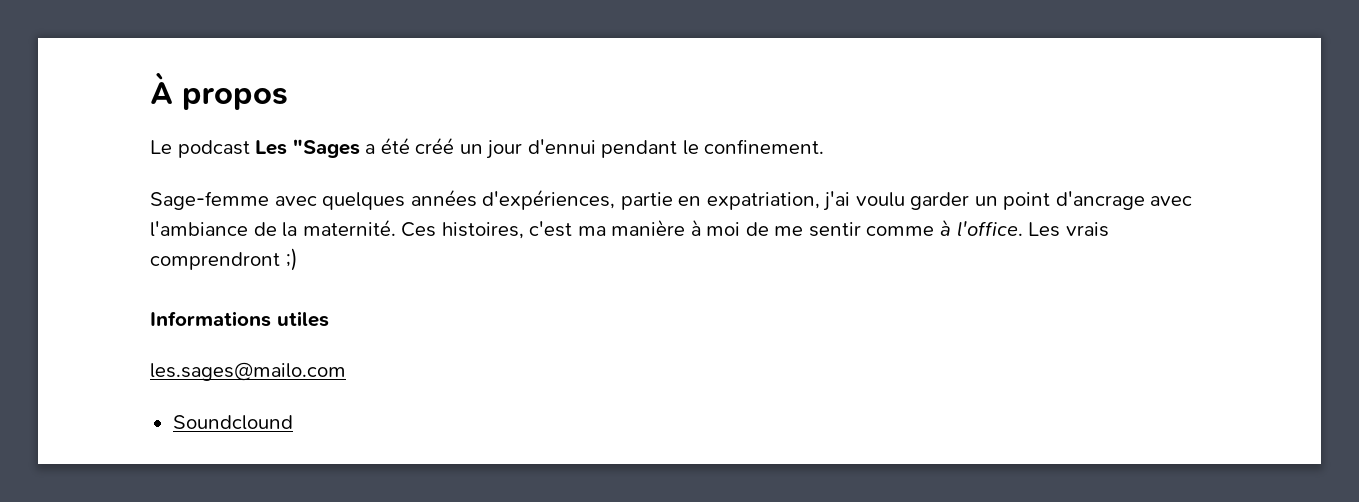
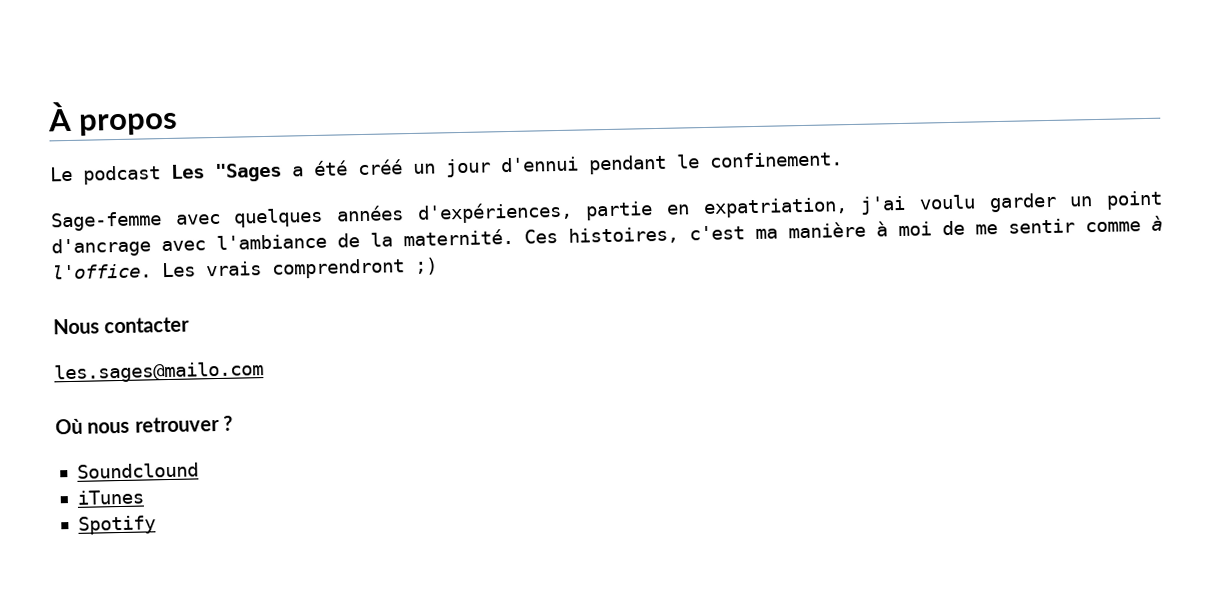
- Informations utiles
+ Nous contacter
+ Où nous retrouver ?
+ iTunes
+ Spotify

